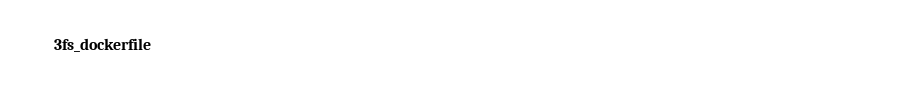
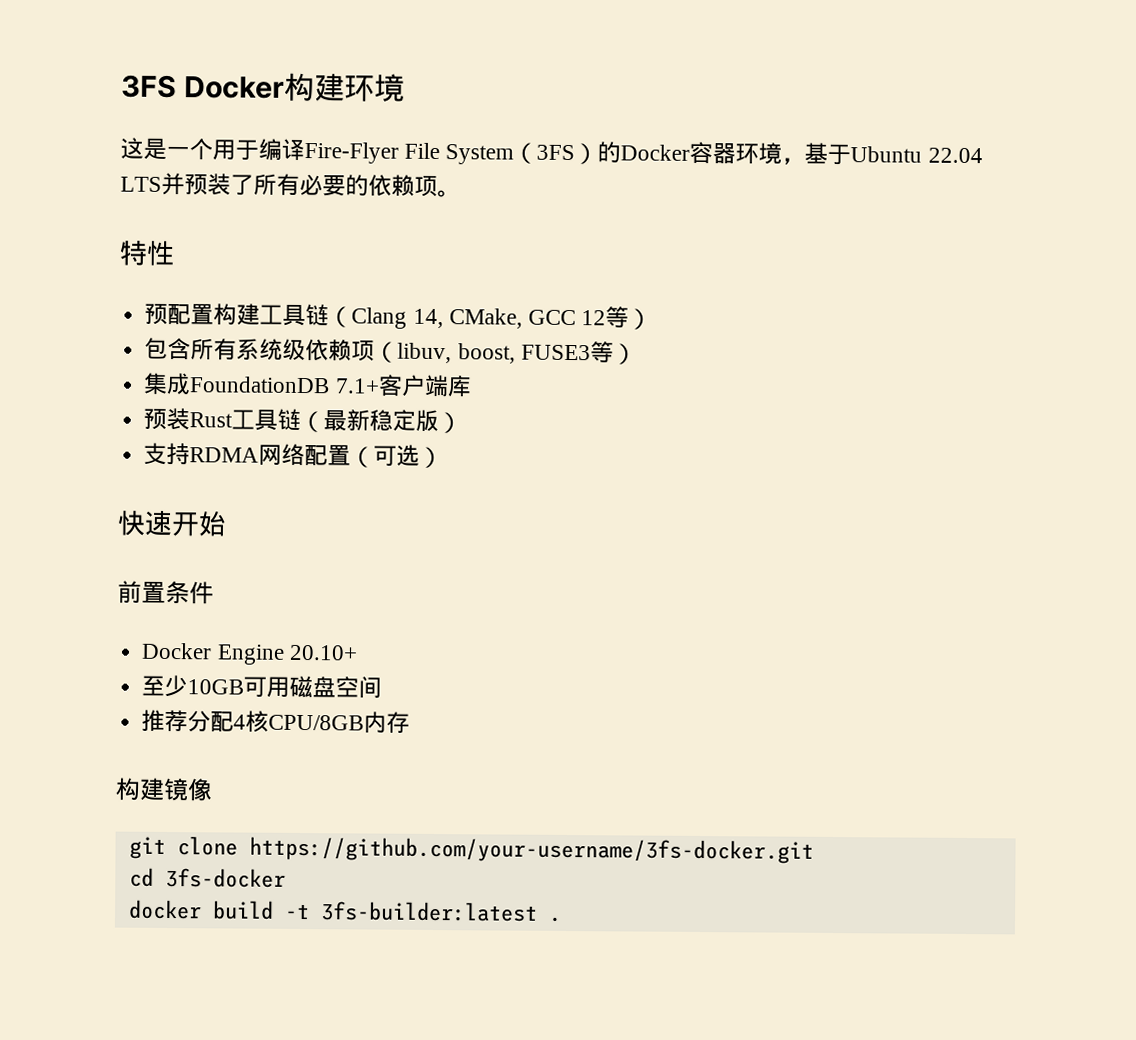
- 3fs_dockerfile
+ 3FS Docker构建环境
+ 这是一个用于编译Fire-Flyer File System（3FS）的Docker容器环境，基于Ubuntu 22.04 LTS并预装了所有必要的依赖项。
+ 特性
+ 预配置构建工具链（Clang 14, CMake, GCC 12等）
+ 包含所有系统级依赖项（libuv, boost, FUSE3等）
+ 集成FoundationDB 7.1+客户端库
+ 预装Rust工具链（最新稳定版）
+ 支持RDMA网络配置（可选）
+ 快速开始
+ 前置条件
+ Docker Engine 20.10+
+ 至少10GB可用磁盘空间
+ 推荐分配4核CPU/8GB内存
+ 构建镜像
+ git clone https://github.com/your-username/3fs-docker.git
+ cd 3fs-docker
+ docker build -t 3fs-builder:latest .

